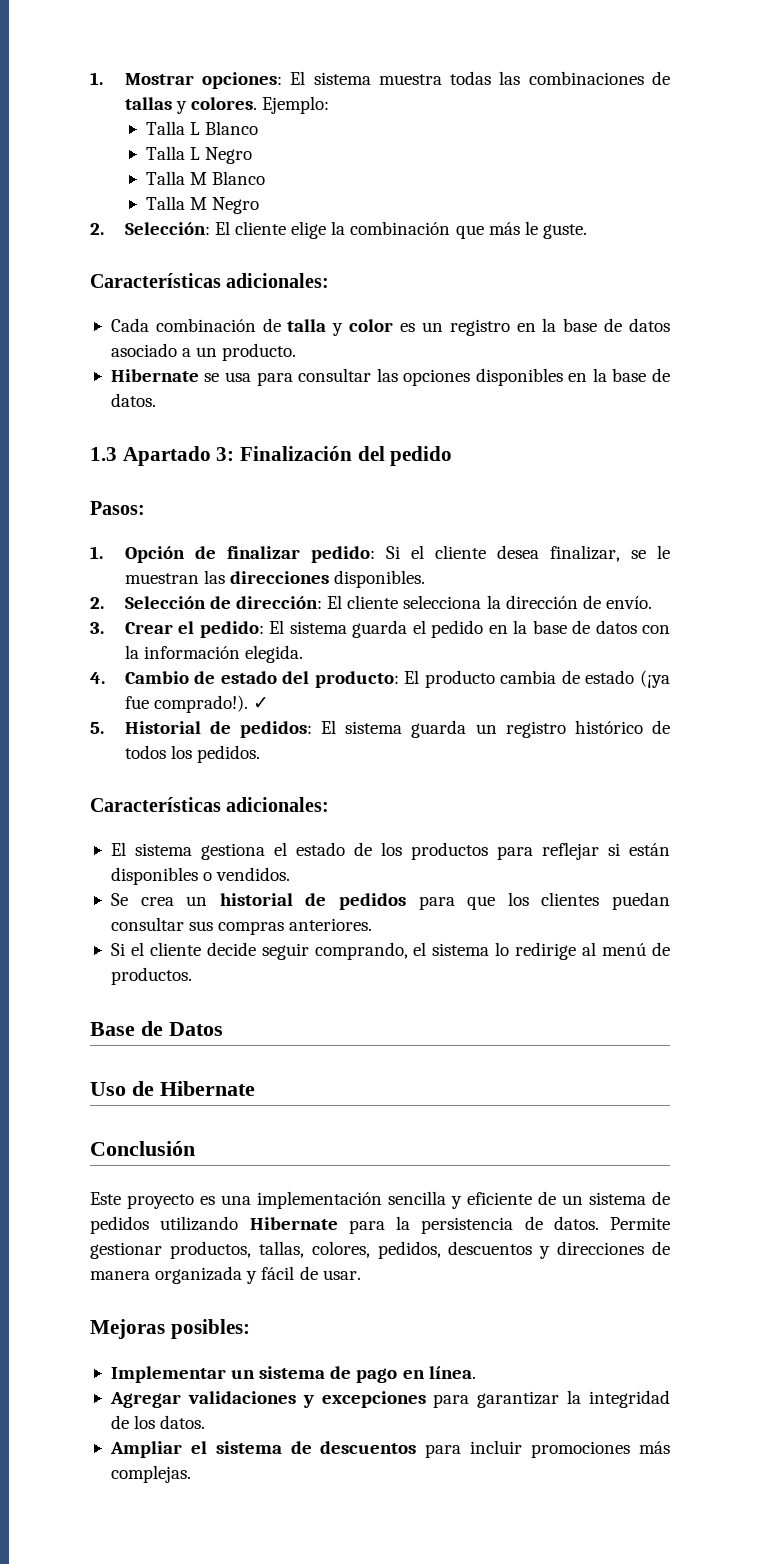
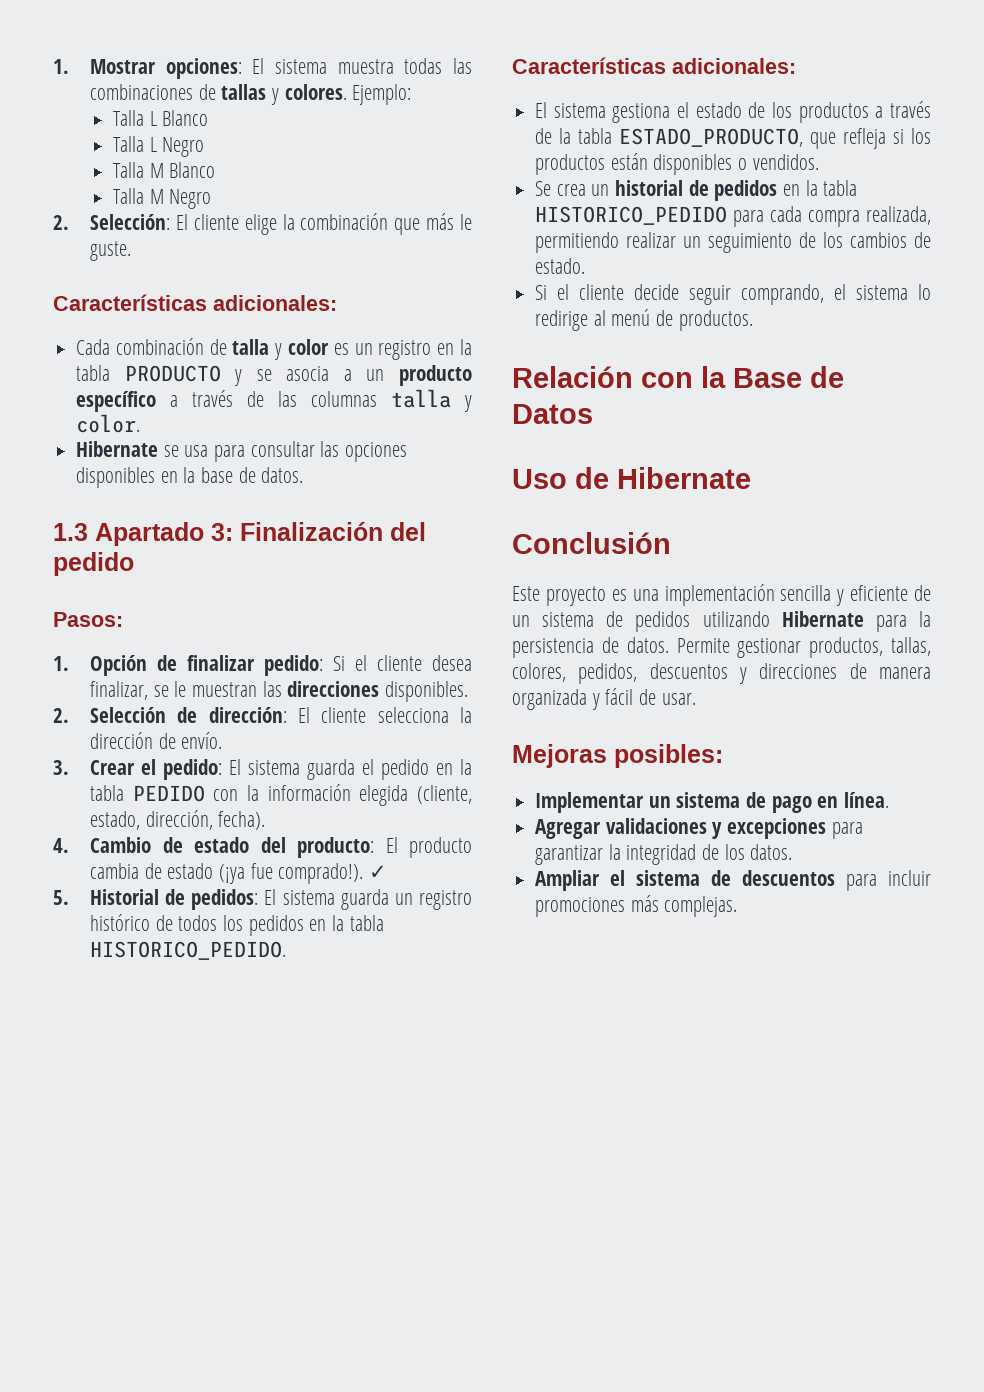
- Cada combinación de talla y color es un registro en la base de datos asociado a un producto.
+ Cada combinación de talla y color es un registro en la tabla PRODUCTO y se asocia a un producto específico a través de las columnas talla y color.
- 3. Crear el pedido: El sistema guarda el pedido en la base de datos con la información elegida.
+ 3. Crear el pedido: El sistema guarda el pedido en la tabla PEDIDO con la información elegida (cliente, estado, dirección, fecha).
- 5. Historial de pedidos: El sistema guarda un registro histórico de todos los pedidos.
+ 5. Historial de pedidos: El sistema guarda un registro histórico de todos los pedidos en la tabla HISTORICO_PEDIDO.
- El sistema gestiona el estado de los productos para reflejar si están disponibles o vendidos.
+ El sistema gestiona el estado de los productos a través de la tabla ESTADO_PRODUCTO, que refleja si los productos están disponibles o vendidos.
- Se crea un historial de pedidos para que los clientes puedan consultar sus compras anteriores.
+ Se crea un historial de pedidos en la tabla HISTORICO_PEDIDO para cada compra realizada, permitiendo realizar un seguimiento de los cambios de estado.
- Base de Datos
+ Relación con la Base de Datos

